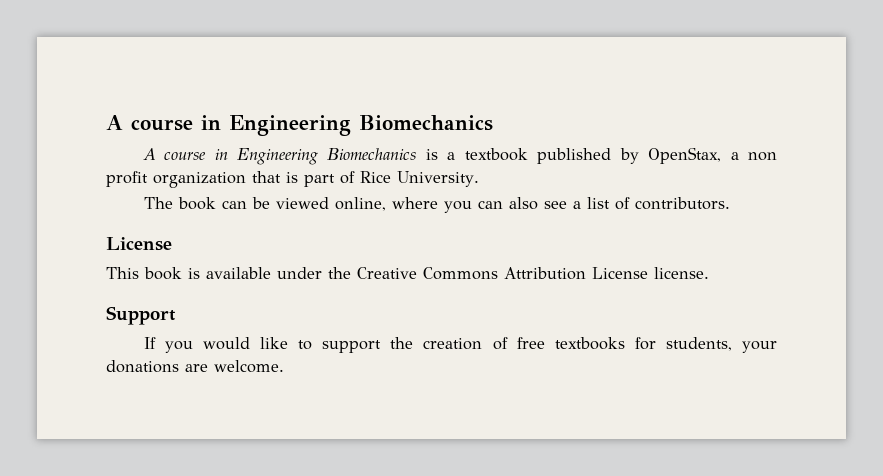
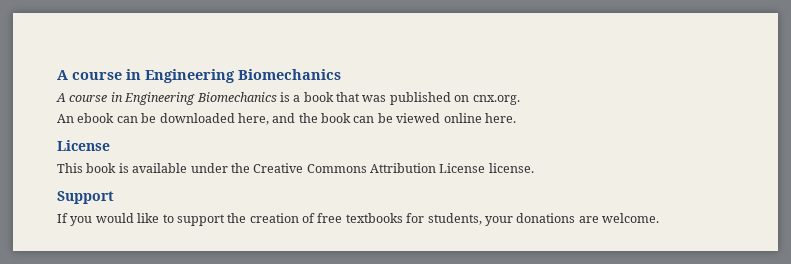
- A course in Engineering Biomechanics is a textbook published by OpenStax, a non profit organization that is part of Rice University.
- The book can be viewed online, where you can also see a list of contributors.
+ A course in Engineering Biomechanics is a book that was published on cnx.org.
+ An ebook can be downloaded here, and the book can be viewed online here.

